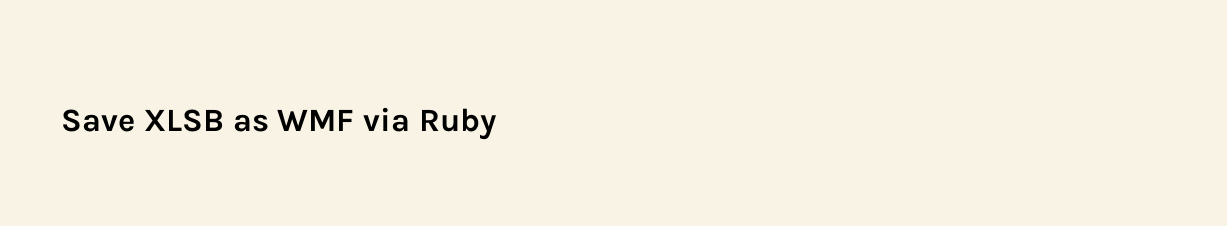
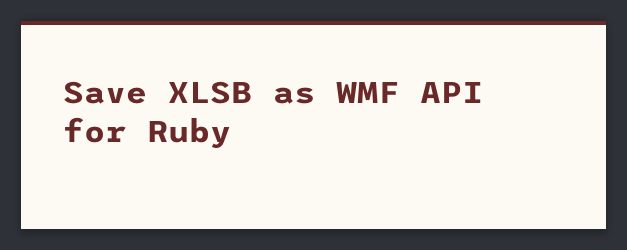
- Save XLSB as WMF via Ruby
+ Save XLSB as WMF API for Ruby

